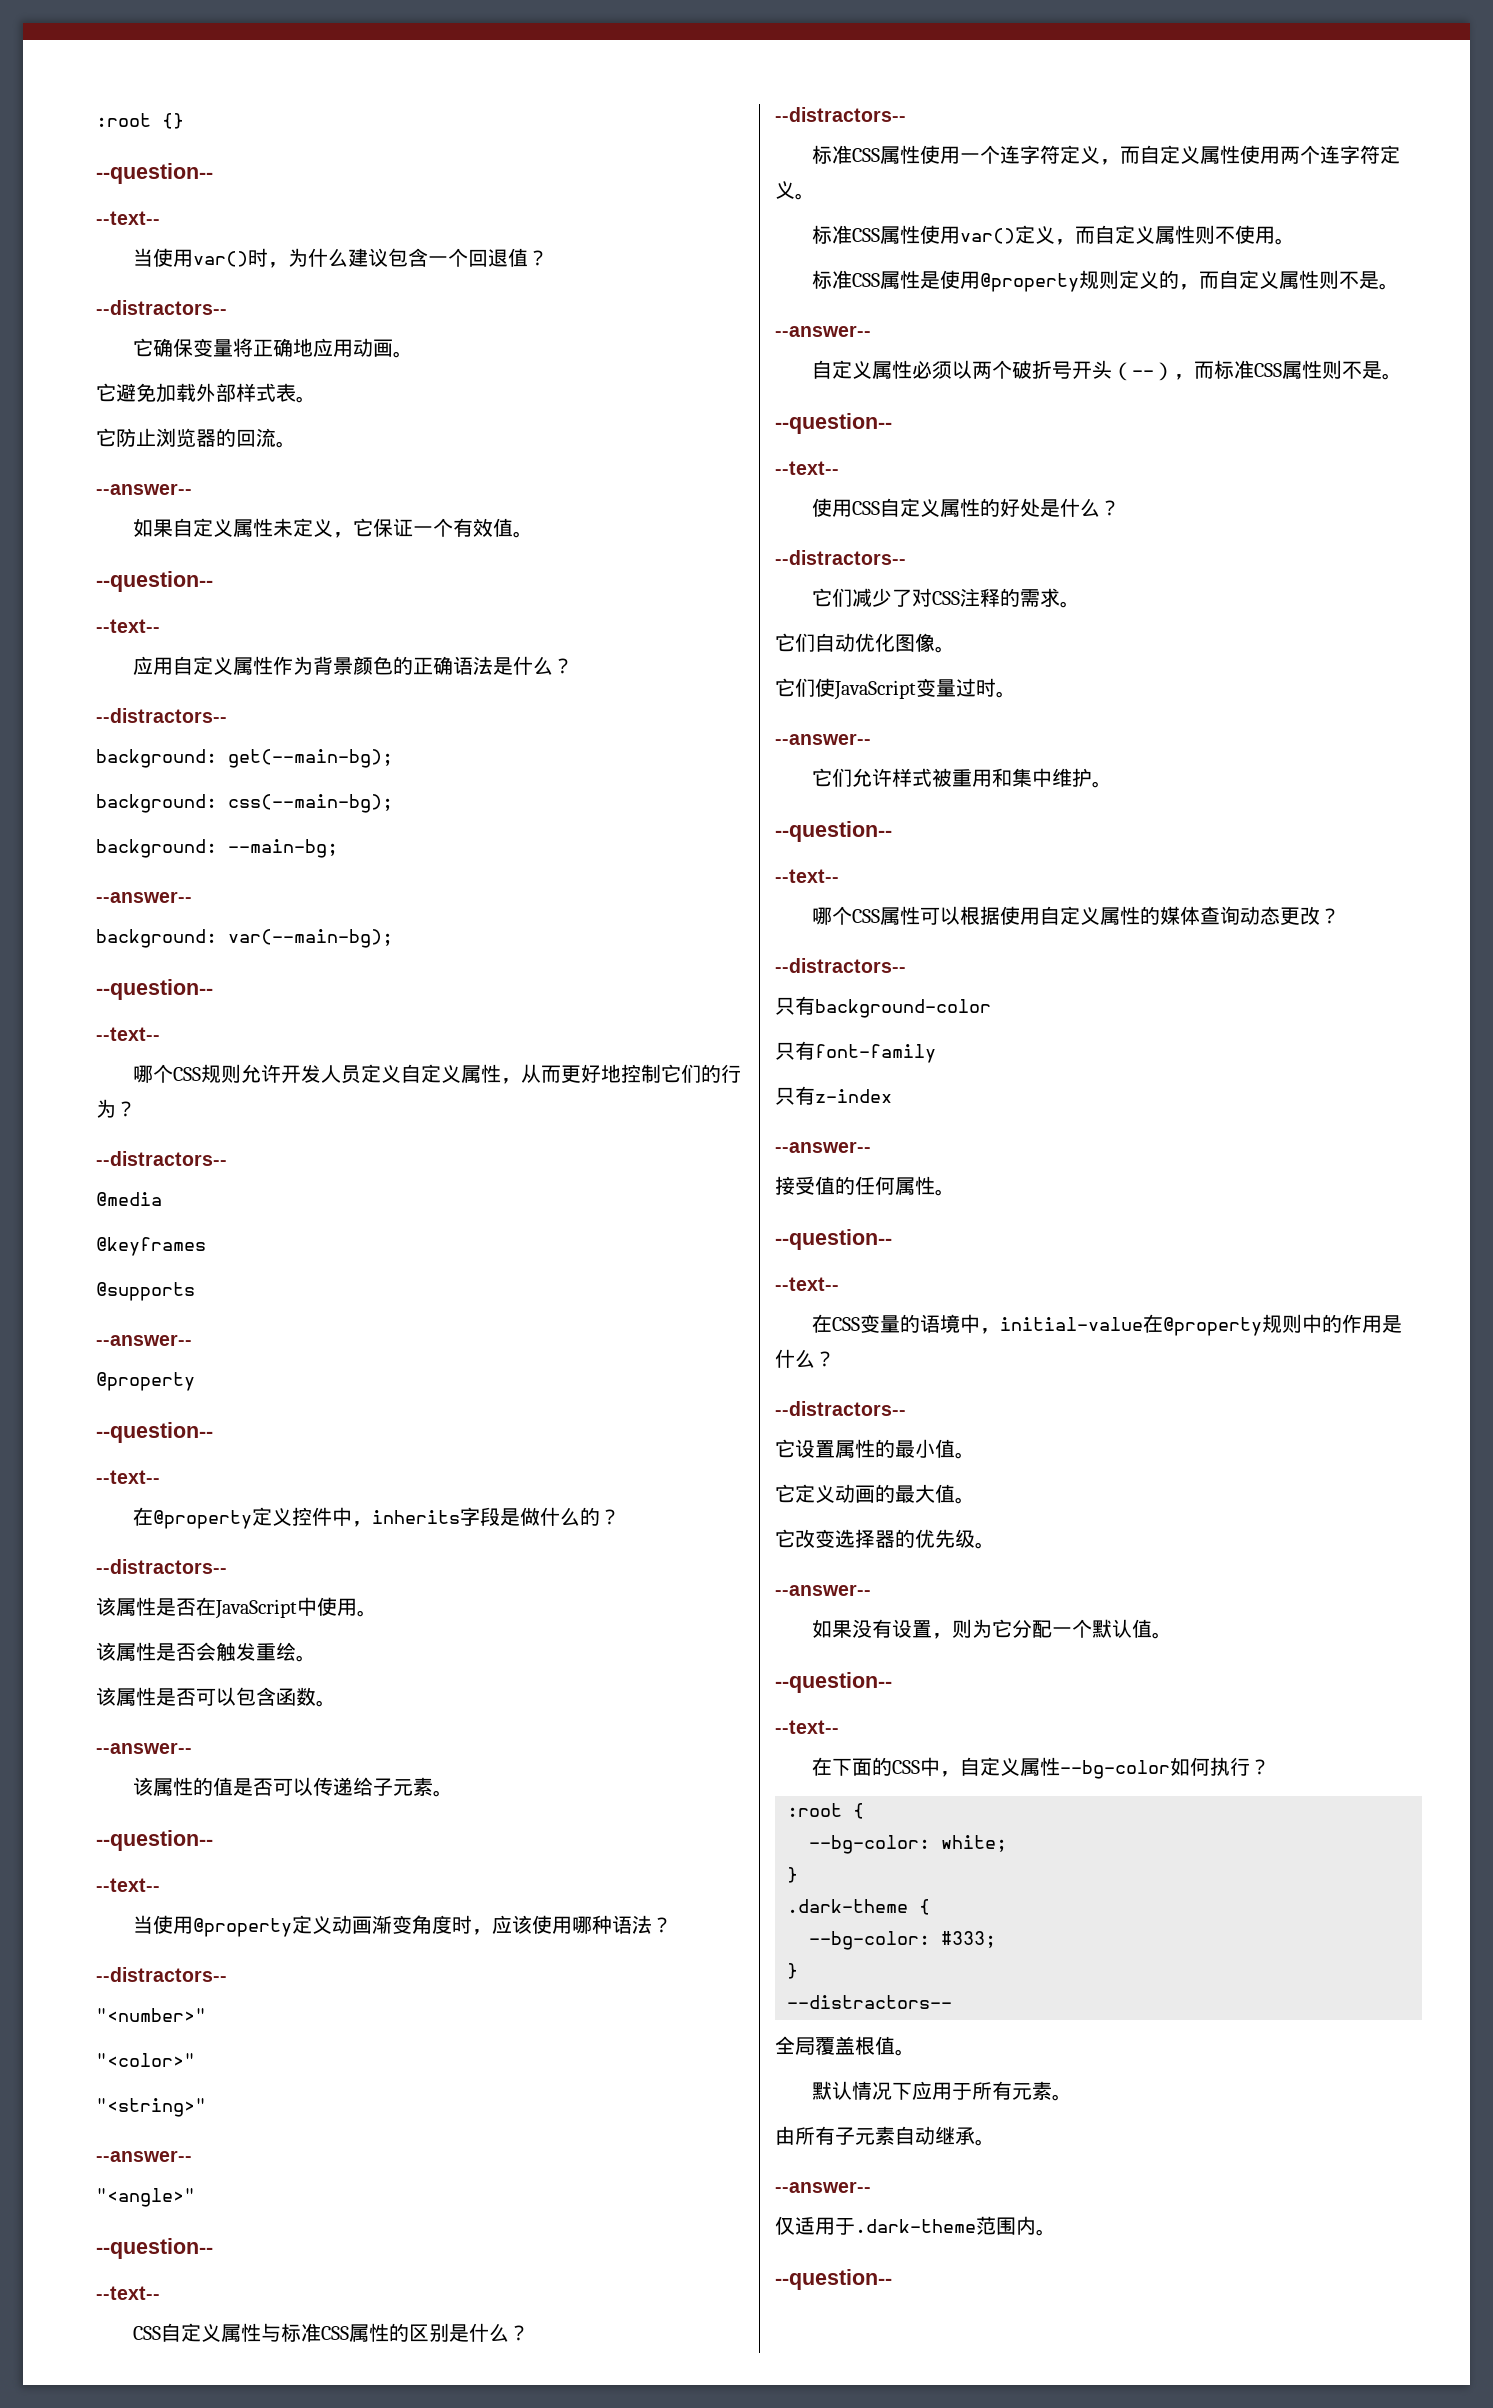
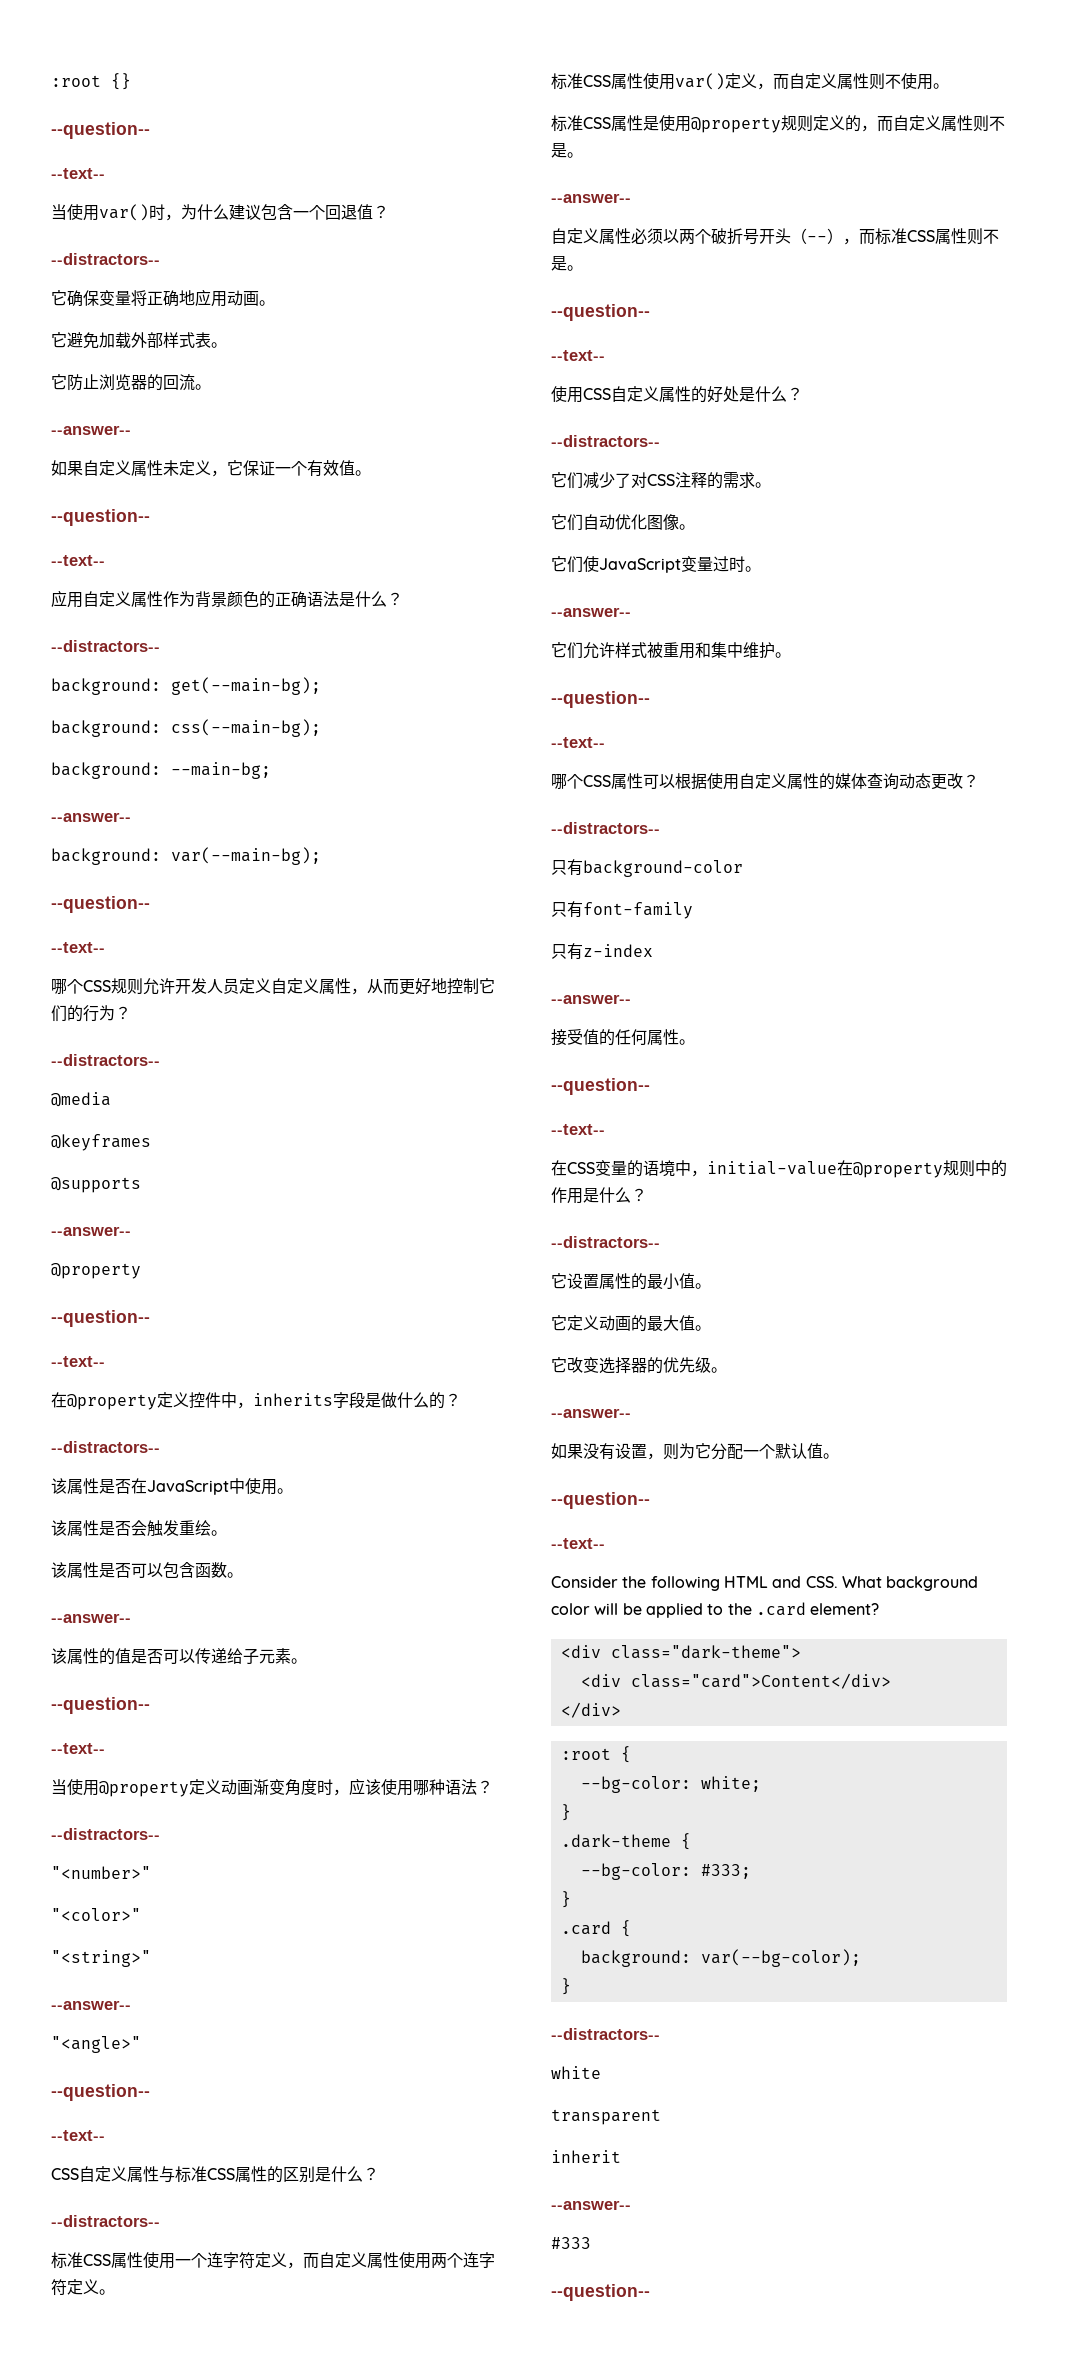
- 在下面的CSS中，自定义属性--bg-color如何执行？
+ Consider the following HTML and CSS. What background color will be applied to the .card element?
+ <div class="dark-theme">
+ <div class="card">Content</div>
+ </div>
  --bg-color: #333;
  }
+ .card {
+ background: var(--bg-color);
+ }
  --distractors--
- 全局覆盖根值。
- 默认情况下应用于所有元素。
- 由所有子元素自动继承。
+ white
+ transparent
+ inherit
  --answer--
- 仅适用于.dark-theme范围内。
+ #333

